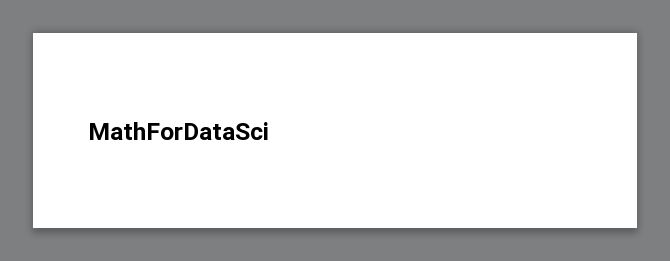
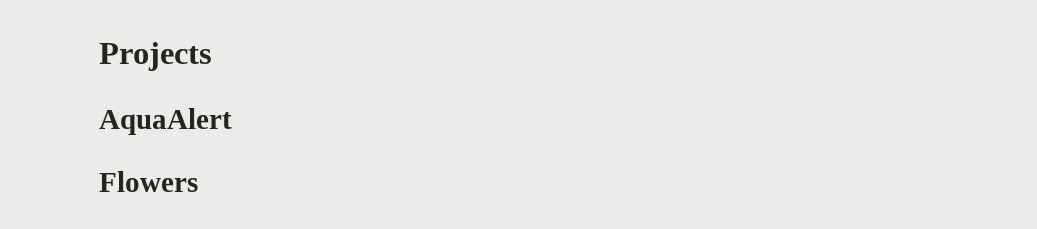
- MathForDataSci
+ Projects
+ AquaAlert
+ Flowers

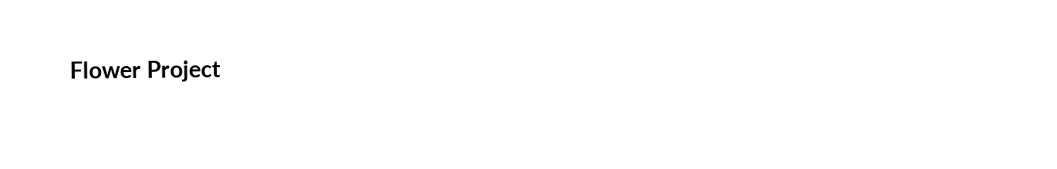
- Projects
- AquaAlert
- Flowers
+ Flower Project

